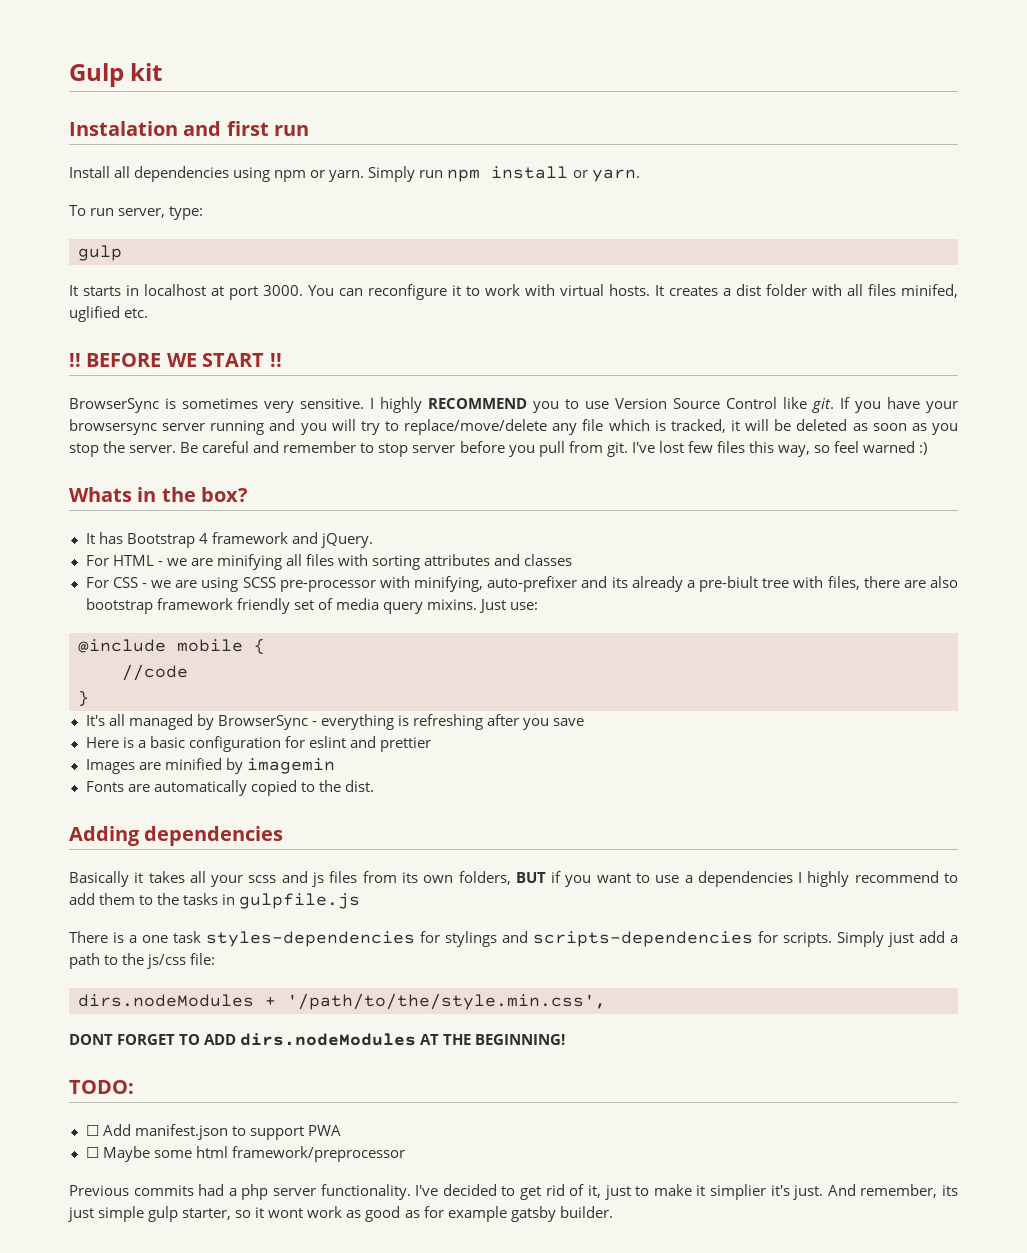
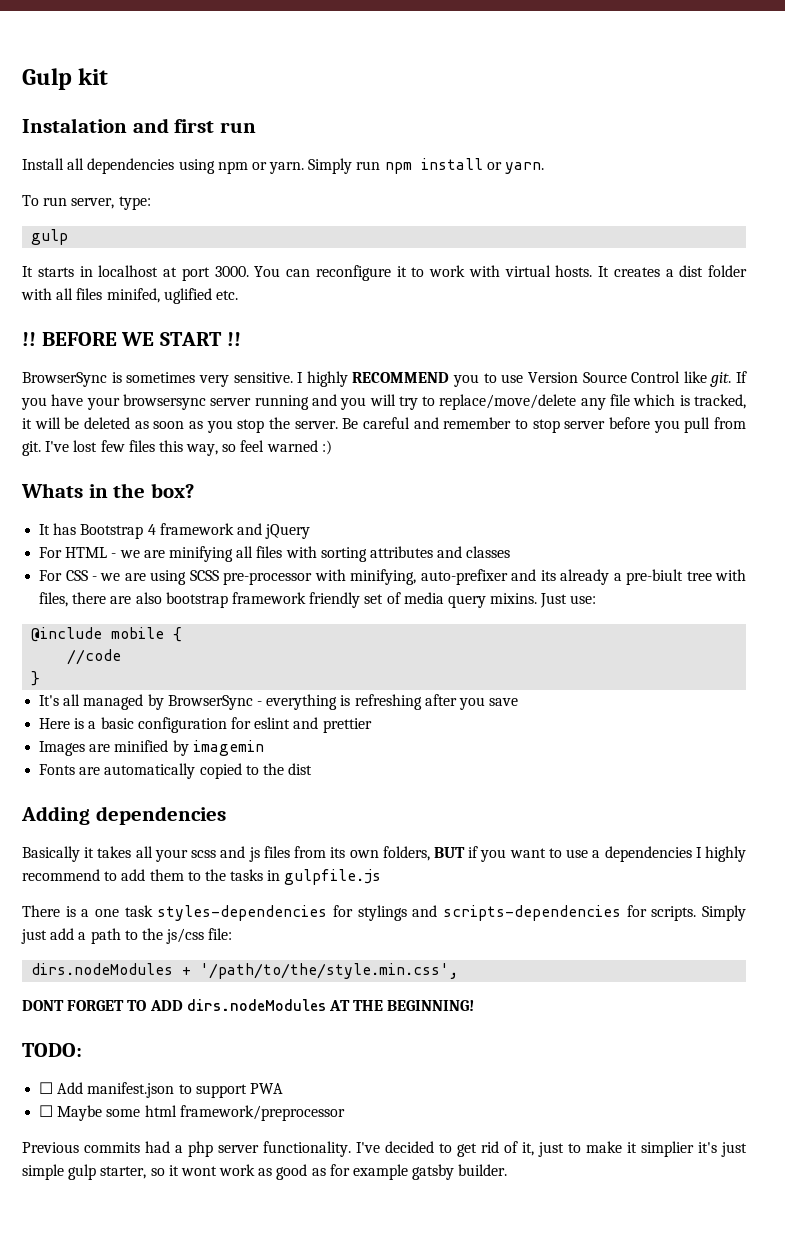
- It has Bootstrap 4 framework and jQuery.
+ It has Bootstrap 4 framework and jQuery
- Fonts are automatically copied to the dist.
+ Fonts are automatically copied to the dist
- I've decided to get rid of it, just to make it simplier it's just. And remember, its just simple gulp starter, so it wont work as good as for example gatsby builder.
+ I've decided to get rid of it, just to make it simplier it's just simple gulp starter, so it wont work as good as for example gatsby builder.

